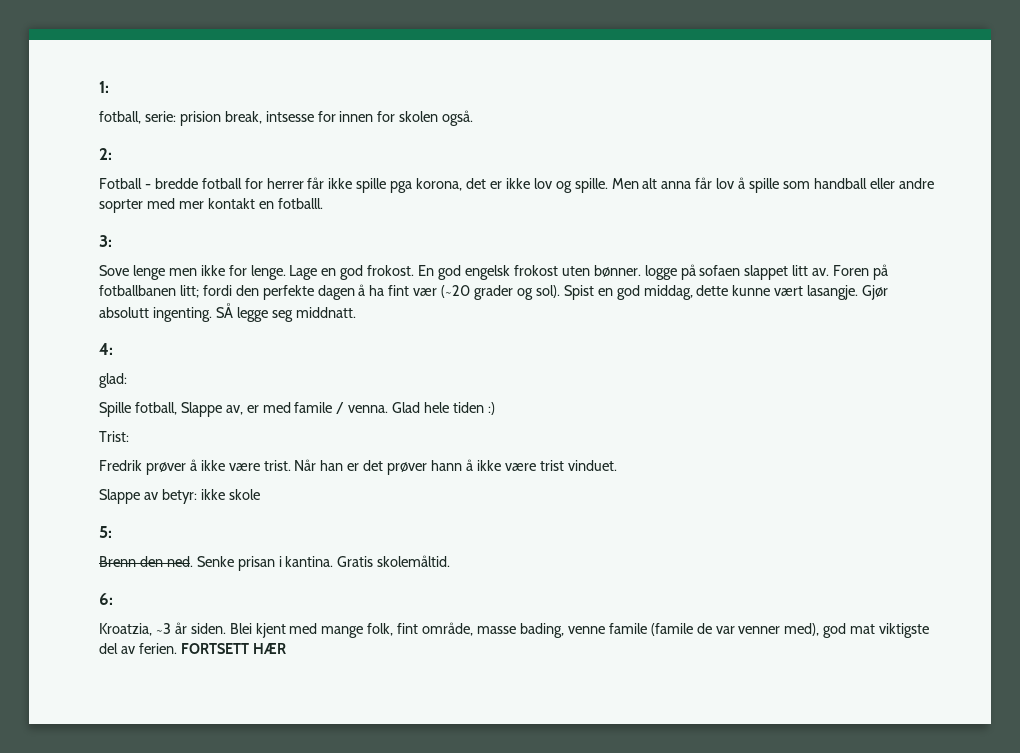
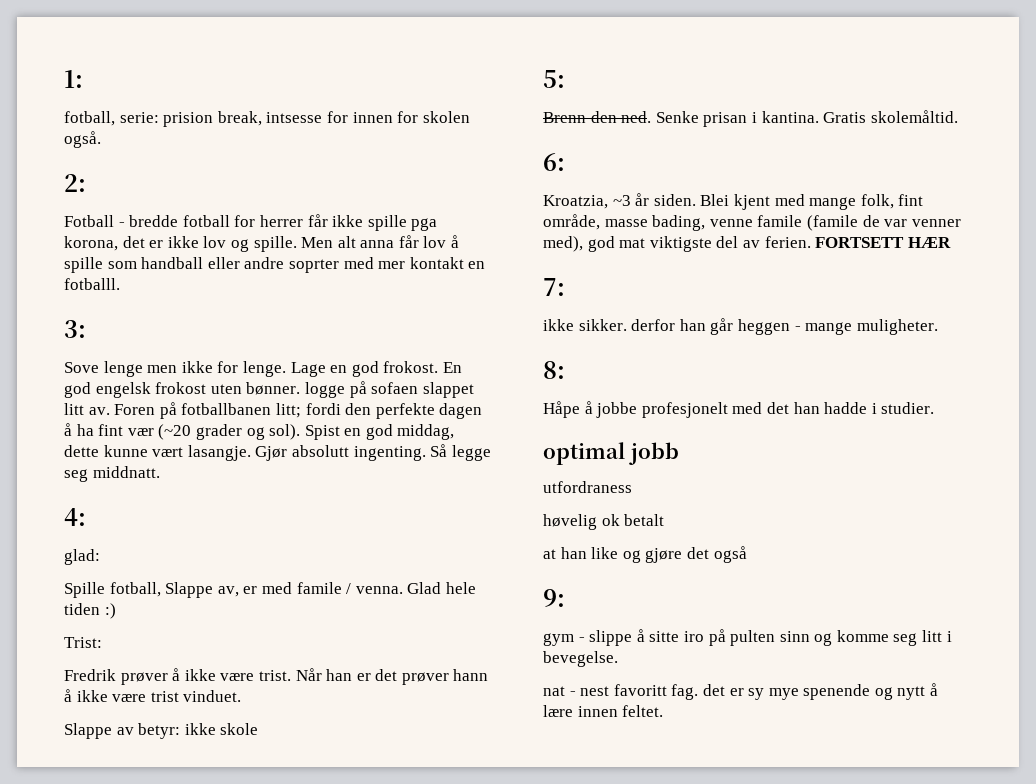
- SÅ legge seg middnatt.
+ Så legge seg middnatt.
+ 7:
+ ikke sikker. derfor han går heggen - mange muligheter.
+ 8:
+ Håpe å jobbe profesjonelt med det han hadde i studier.
+ optimal jobb
+ utfordraness
+ høvelig ok betalt
+ at han like og gjøre det også
+ 9:
+ gym - slippe å sitte iro på pulten sinn og komme seg litt i bevegelse.
+ nat - nest favoritt fag. det er sy mye spenende og nytt å lære innen feltet.

